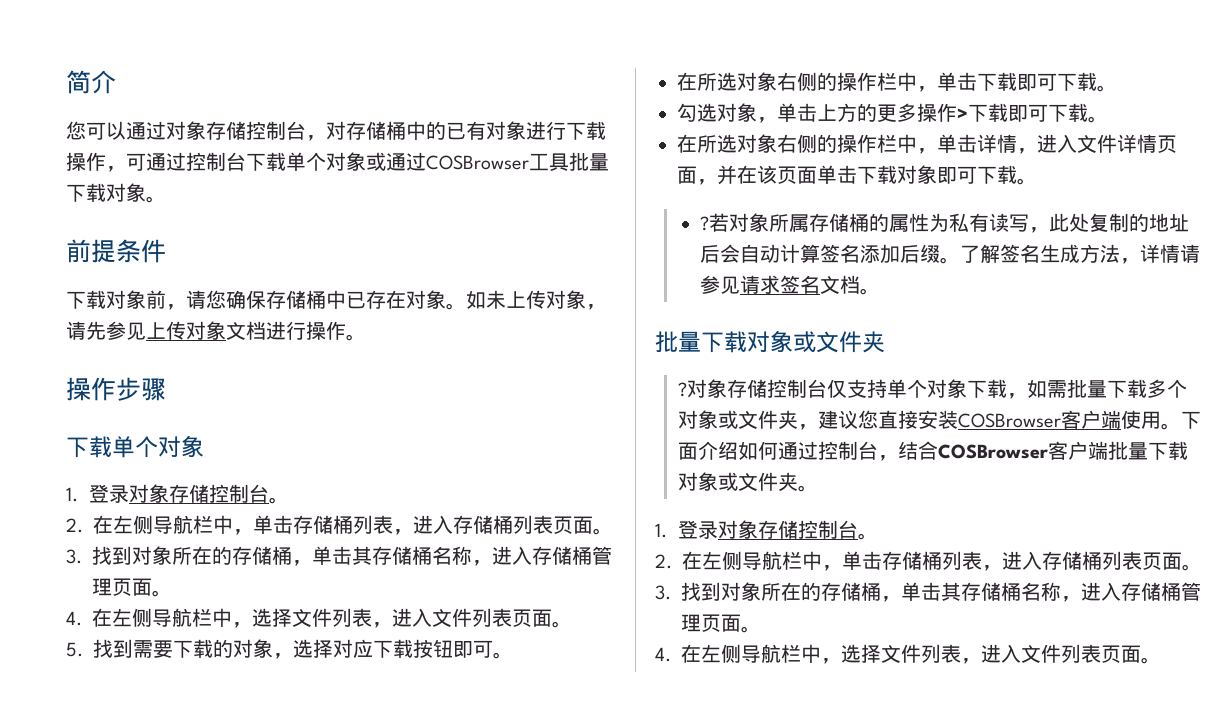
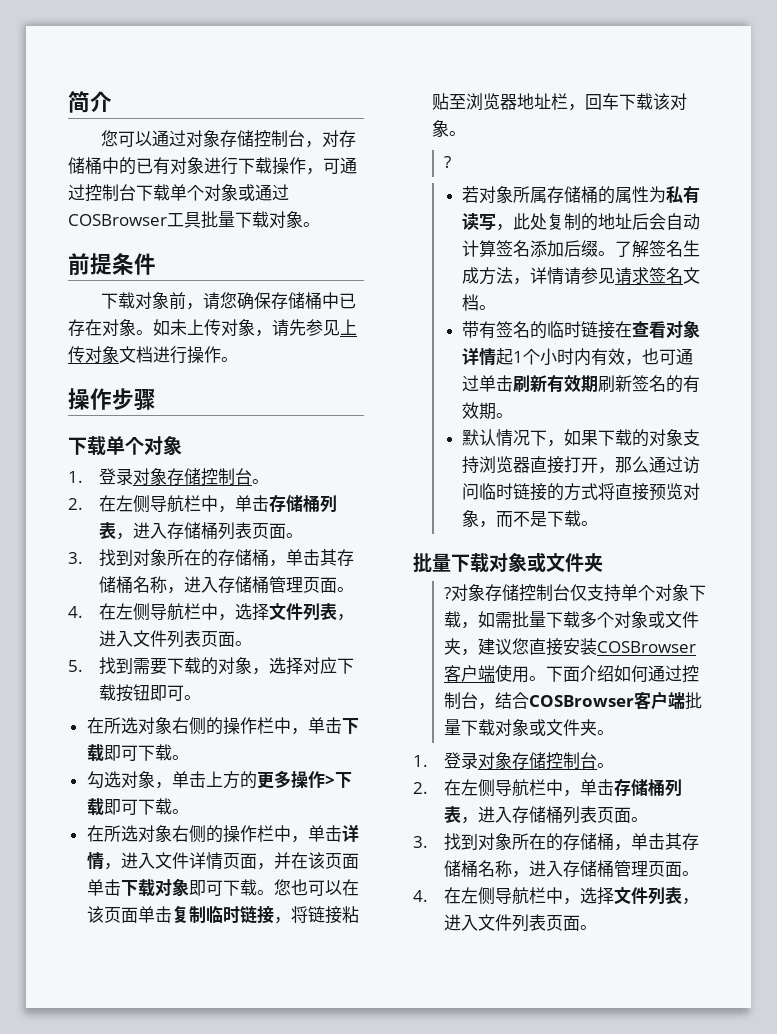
- 在所选对象右侧的操作栏中，单击详情，进入文件详情页面，并在该页面单击下载对象即可下载。
- ?若对象所属存储桶的属性为私有读写，此处复制的地址后会自动计算签名添加后缀。
+ 在所选对象右侧的操作栏中，单击详情，进入文件详情页面，并在该页面单击下载对象即可下载。您也可以在该页面单击复制临时链接，将链接粘贴至浏览器地址栏，回车下载该对象。
+ ?
+ 若对象所属存储桶的属性为私有读写，此处复制的地址后会自动计算签名添加后缀。
+ 带有签名的临时链接在查看对象详情起1个小时内有效，也可通过单击刷新有效期刷新签名的有效期。
+ 默认情况下，如果下载的对象支持浏览器直接打开，那么通过访问临时链接的方式将直接预览对象，而不是下载。

